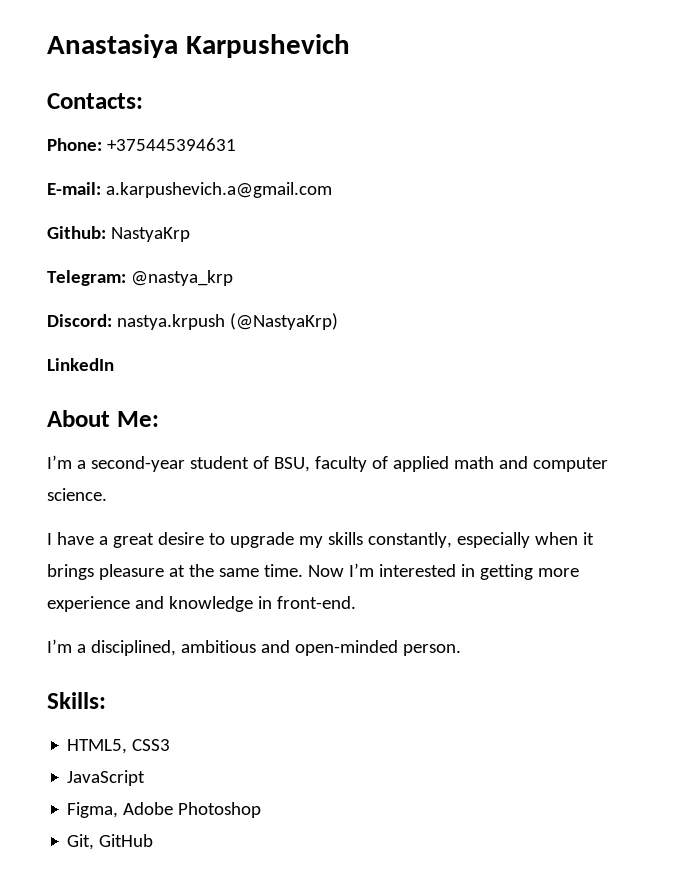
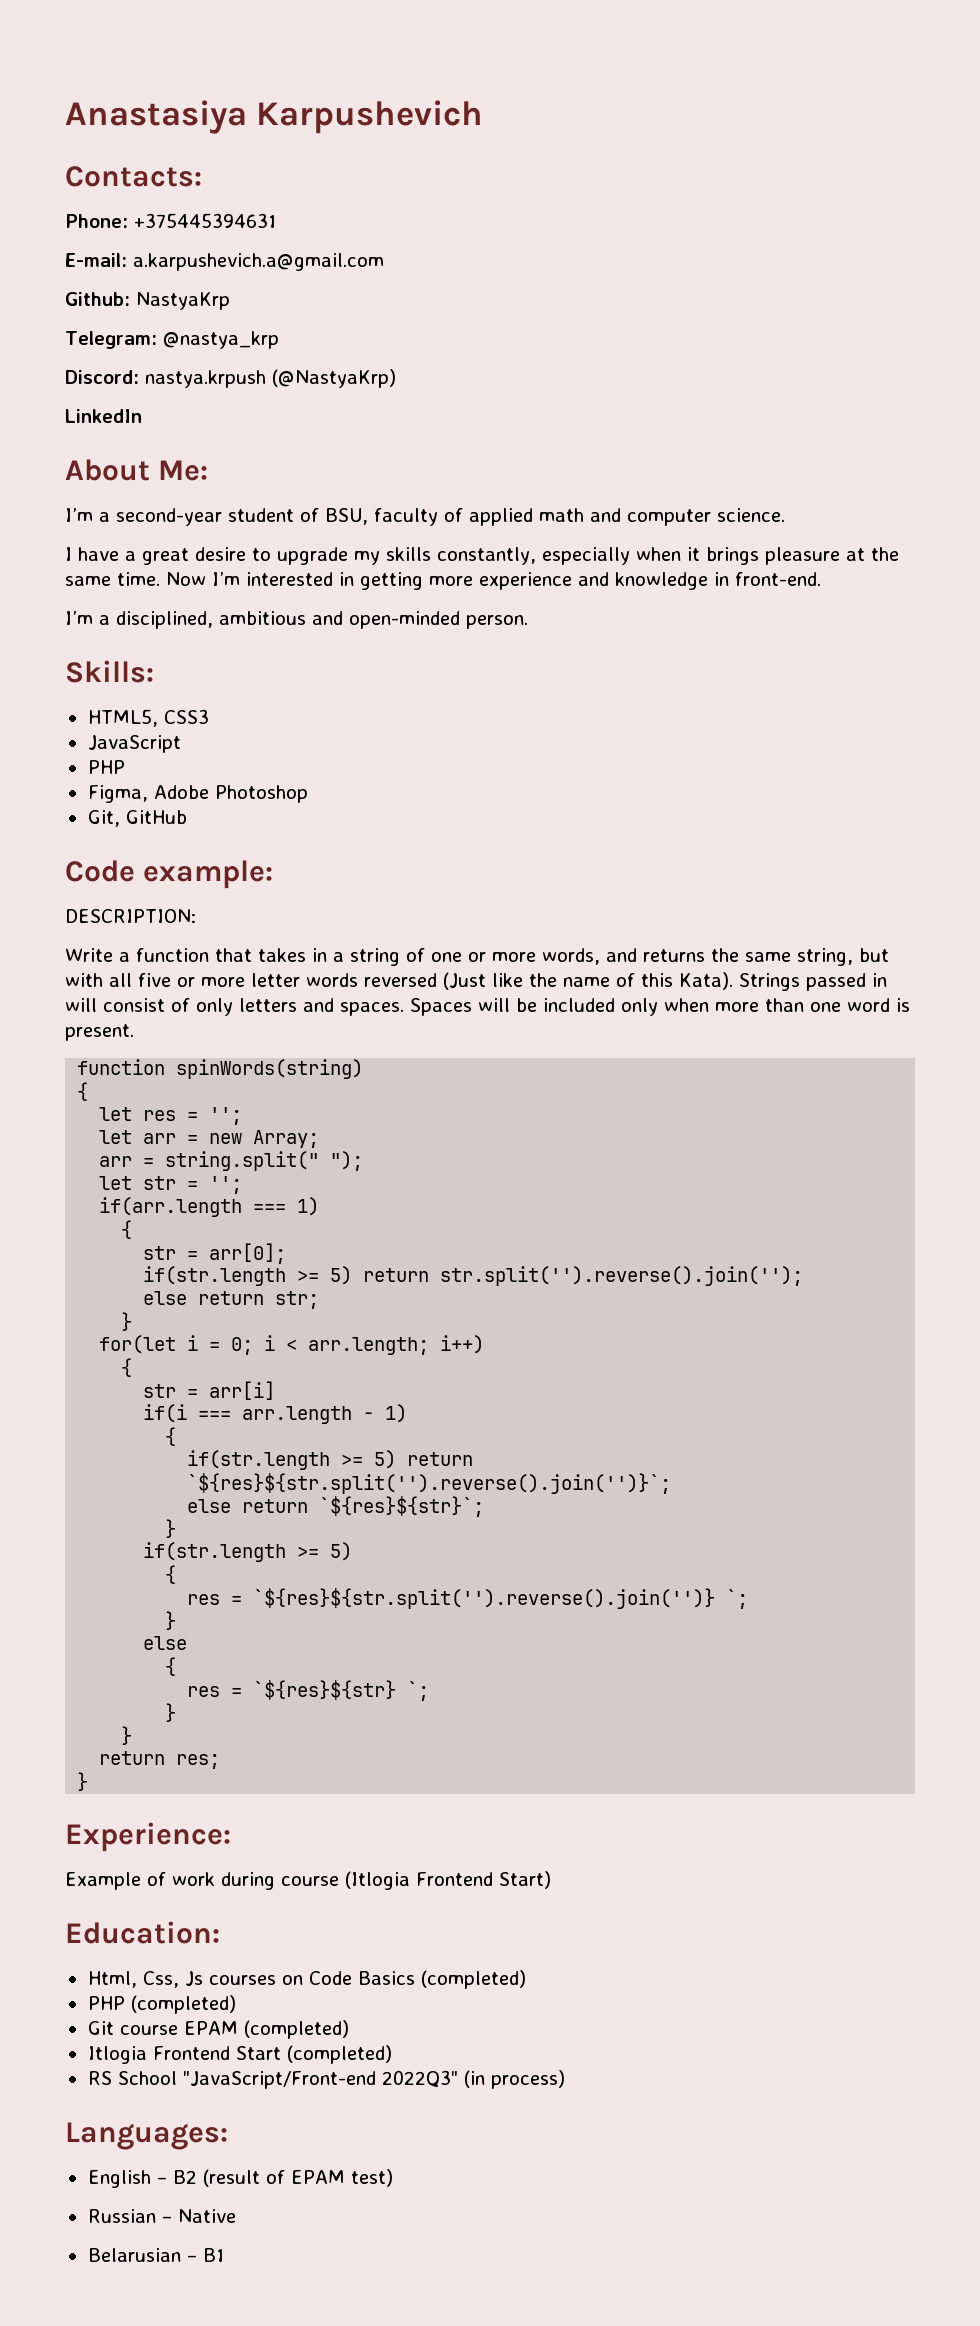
  JavaScript
+ PHP
+ Code example:
+ DESCRIPTION:
+ Write a function that takes in a string of one or more words, and returns the same string, but with all five or more letter words reversed (Just like the name of this Kata). Strings passed in will consist of only letters and spaces. Spaces will be included only when more than one word is present.
+ function spinWords(string)
+ {
+ let res = '';
+ let arr = new Array;
+ arr = string.split(" ");
+ let str = '';
+ if(arr.length === 1)
+ {
+ str = arr[0];
+ if(str.length >= 5) return str.split('').reverse().join('');
+ else return str;
+ }
+ for(let i = 0; i < arr.length; i++)
+ {
+ str = arr[i]
+ if(i === arr.length - 1)
+ {
+ if(str.length >= 5) return `${res}${str.split('').reverse().join('')}`;
+ else return `${res}${str}`;
+ }
+ if(str.length >= 5)
+ {
+ res = `${res}${str.split('').reverse().join('')} `;
+ }
+ else
+ {
+ res = `${res}${str} `;
+ }
+ }
+ return res;
+ }
+ Experience:
+ Example of work during course (Itlogia Frontend Start)
+ Education:
+ Html, Css, Js courses on Code Basics (completed)
+ PHP (completed)
+ Git course EPAM (completed)
+ Itlogia Frontend Start (completed)
+ RS School "JavaScript/Front-end 2022Q3" (in process)
+ Languages:
+ English – B2 (result of EPAM test)
+ Russian – Native
+ Belarusian – B1

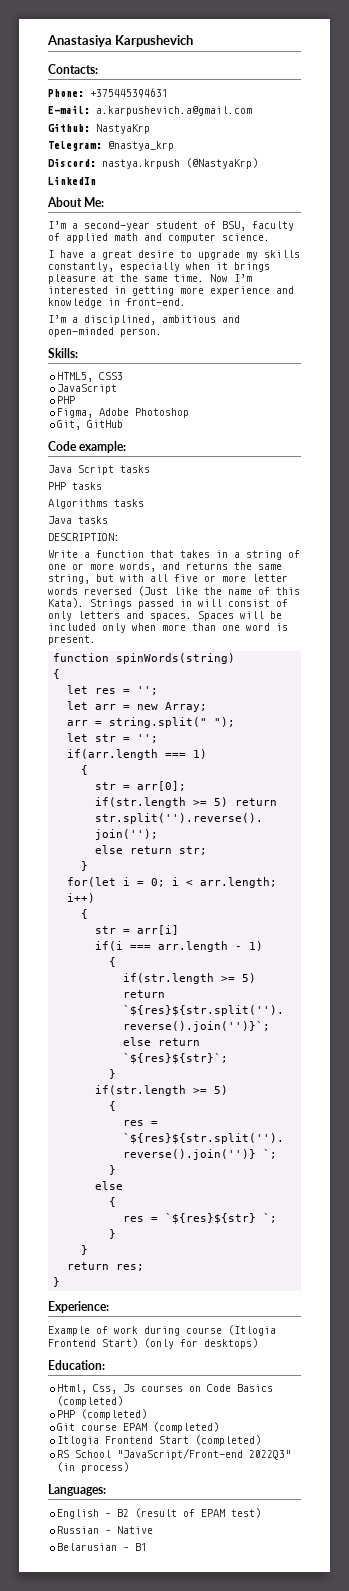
+ Java Script tasks
+ PHP tasks
+ Algorithms tasks
+ Java tasks
- Example of work during course (Itlogia Frontend Start)
+ Example of work during course (Itlogia Frontend Start) (only for desktops)

